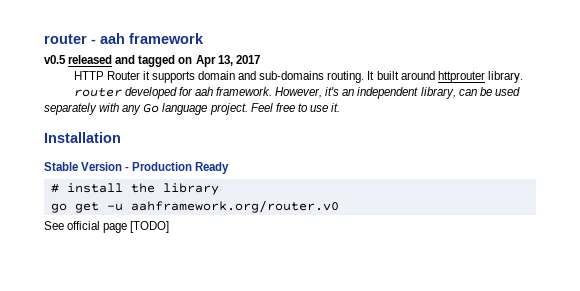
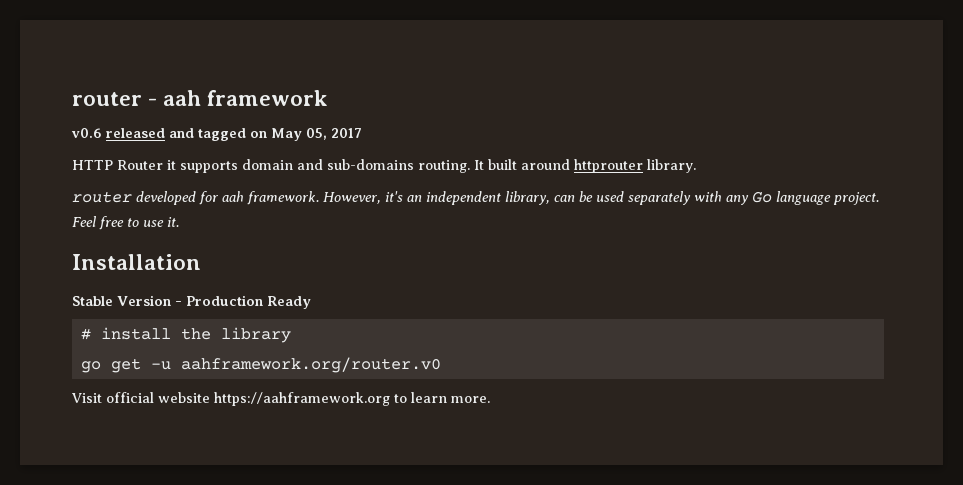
- v0.5 released and tagged on Apr 13, 2017
+ v0.6 released and tagged on May 05, 2017
- See official page [TODO]
+ Visit official website https://aahframework.org to learn more.

